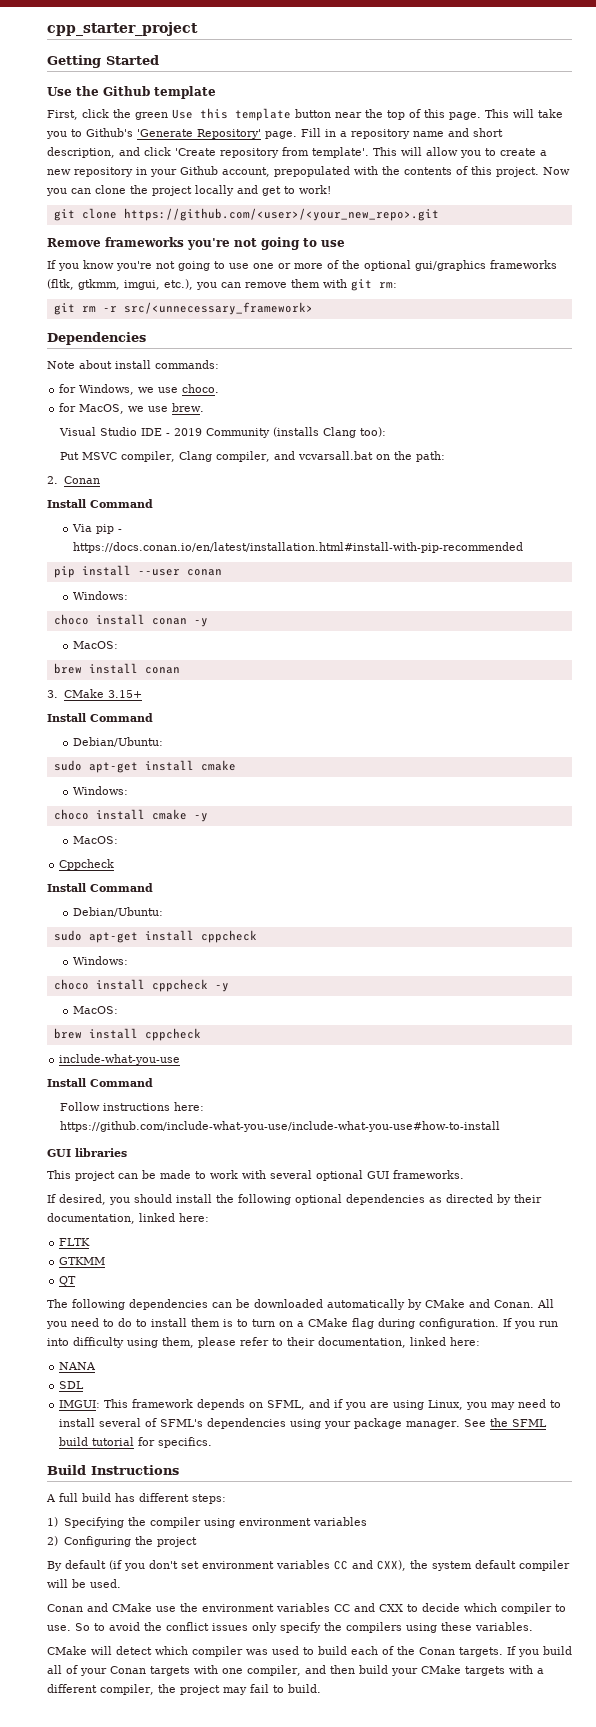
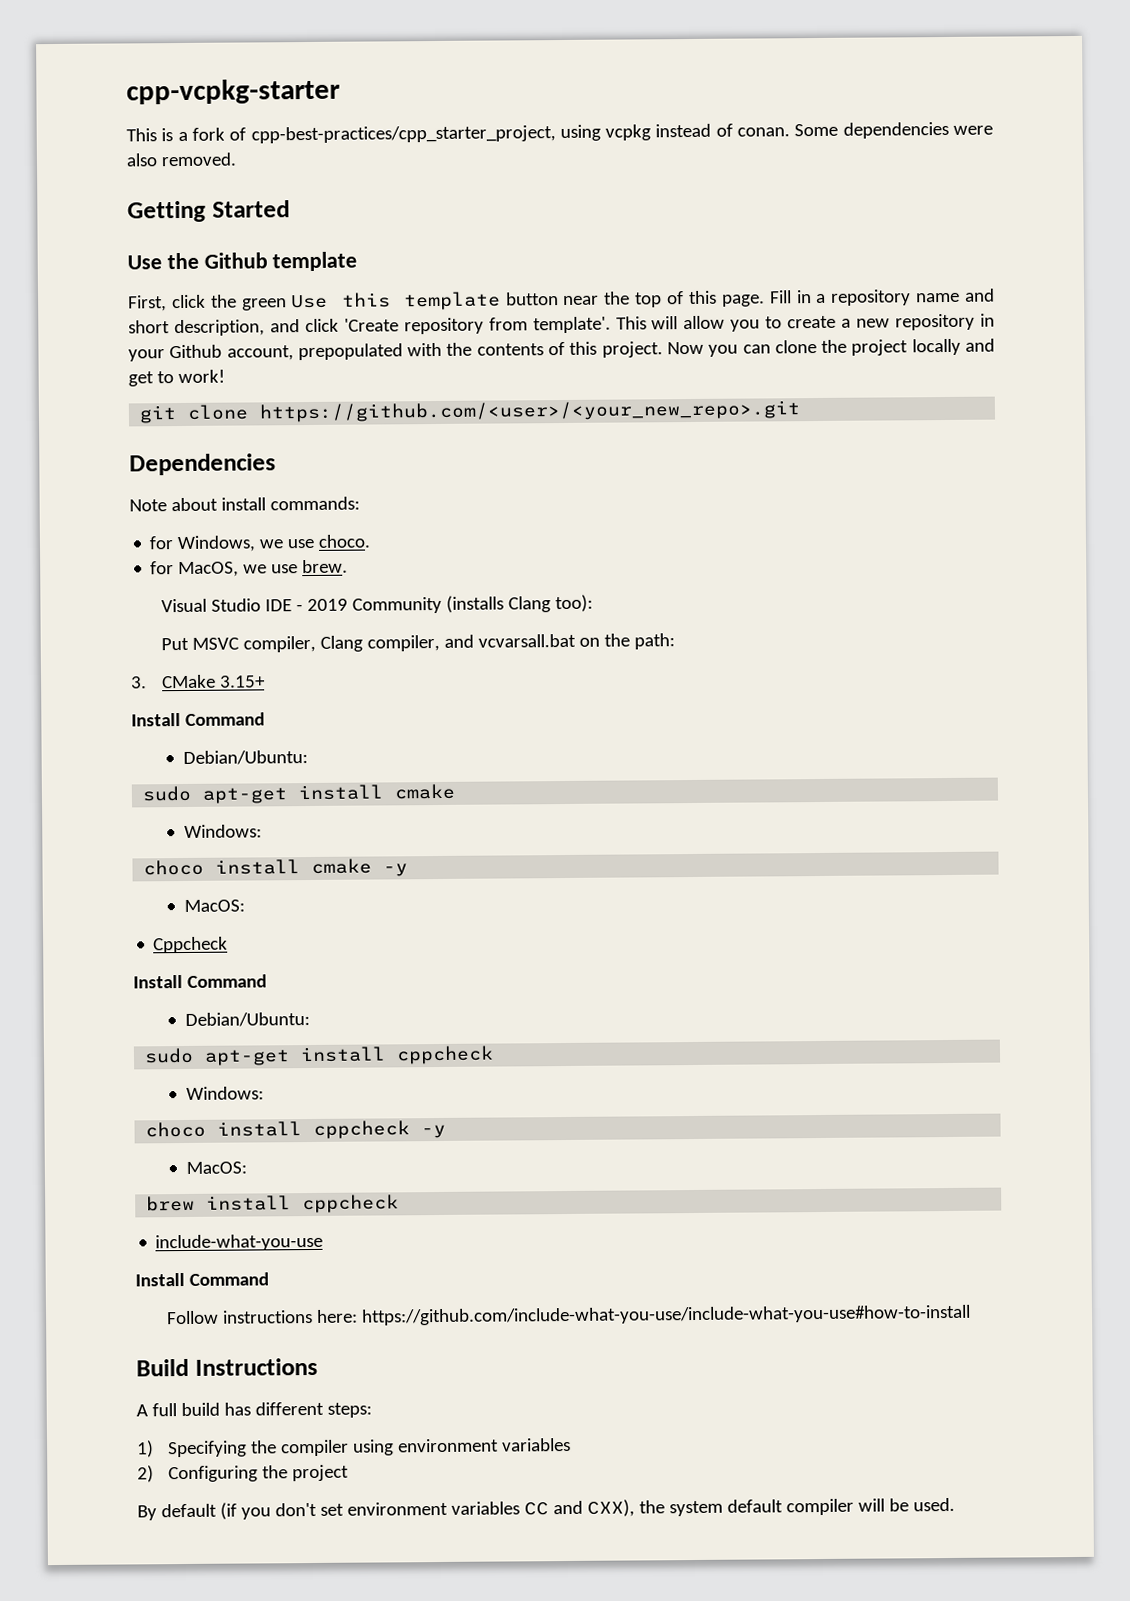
- cpp_starter_project
+ cpp-vcpkg-starter
+ This is a fork of cpp-best-practices/cpp_starter_project, using vcpkg instead of conan. Some dependencies were also removed.
- This will take you to Github's 'Generate Repository' page.
- Remove frameworks you're not going to use
- If you know you're not going to use one or more of the optional gui/graphics frameworks (fltk, gtkmm, imgui, etc.), you can remove them with git rm:
- git rm -r src/<unnecessary_framework>
- 2. Conan
- Install Command
- Via pip - https://docs.conan.io/en/latest/installation.html#install-with-pip-recommended
- pip install --user conan
- Windows:
- choco install conan -y
- MacOS:
- brew install conan
- GUI libraries
- This project can be made to work with several optional GUI frameworks.
- If desired, you should install the following optional dependencies as directed by their documentation, linked here:
- FLTK
- GTKMM
- QT
- The following dependencies can be downloaded automatically by CMake and Conan. All you need to do to install them is to turn on a CMake flag during configuration. If you run into difficulty using them, please refer to their documentation, linked here:
- NANA
- SDL
- IMGUI: This framework depends on SFML, and if you are using Linux, you may need to install several of SFML's dependencies using your package manager. See the SFML build tutorial for specifics.
- Conan and CMake use the environment variables CC and CXX to decide which compiler to use. So to avoid the conflict issues only specify the compilers using these variables.
- CMake will detect which compiler was used to build each of the Conan targets. If you build all of your Conan targets with one compiler, and then build your CMake targets with a different compiler, the project may fail to build.

